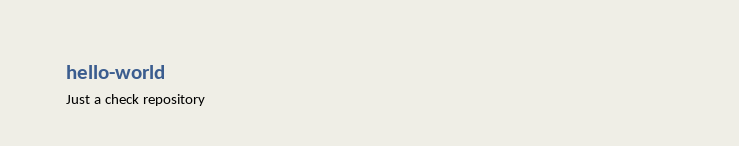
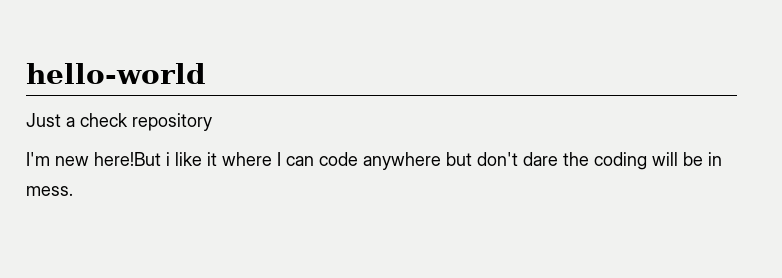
+ I'm new here!But i like it where I can code anywhere but don't dare the coding will be in mess.

